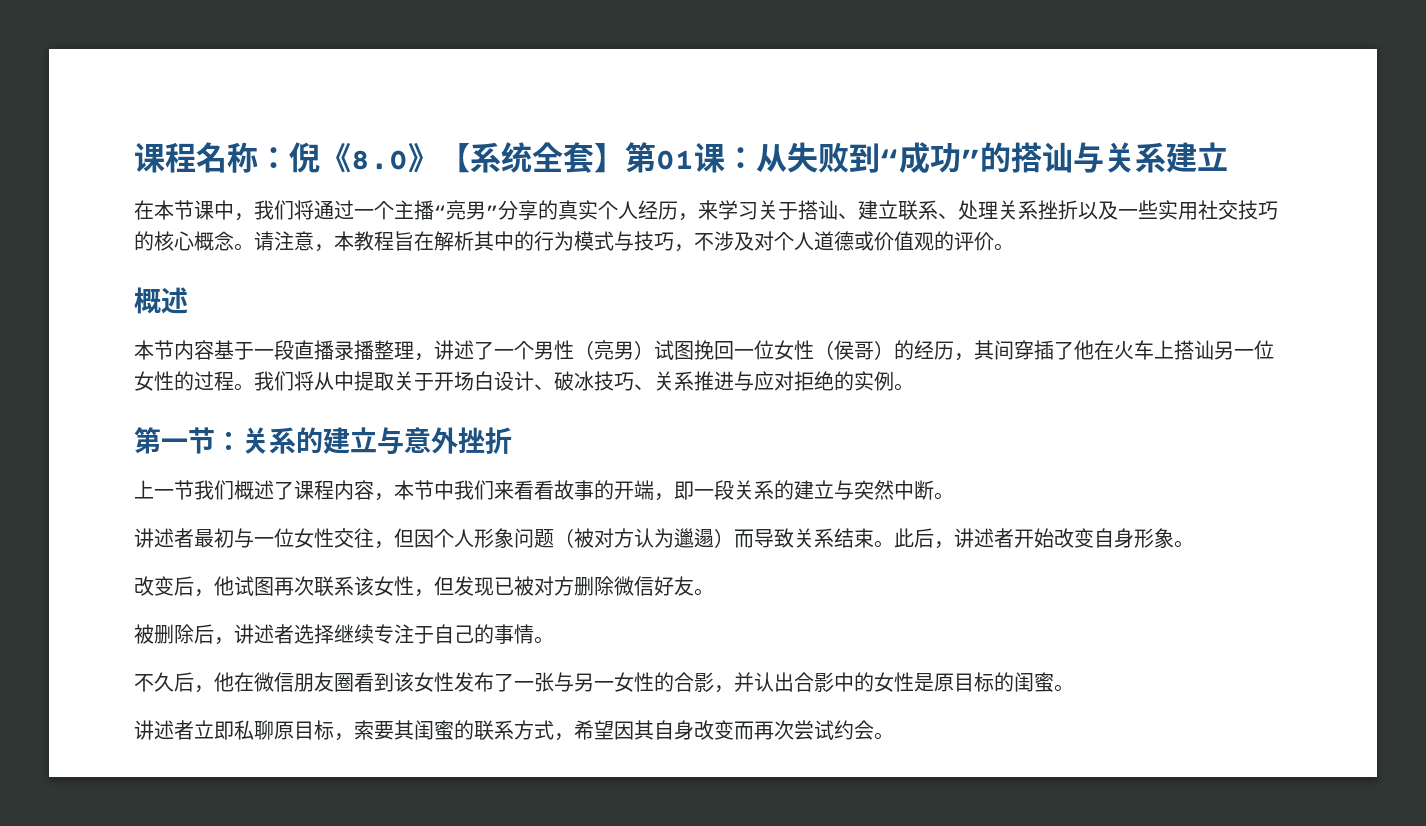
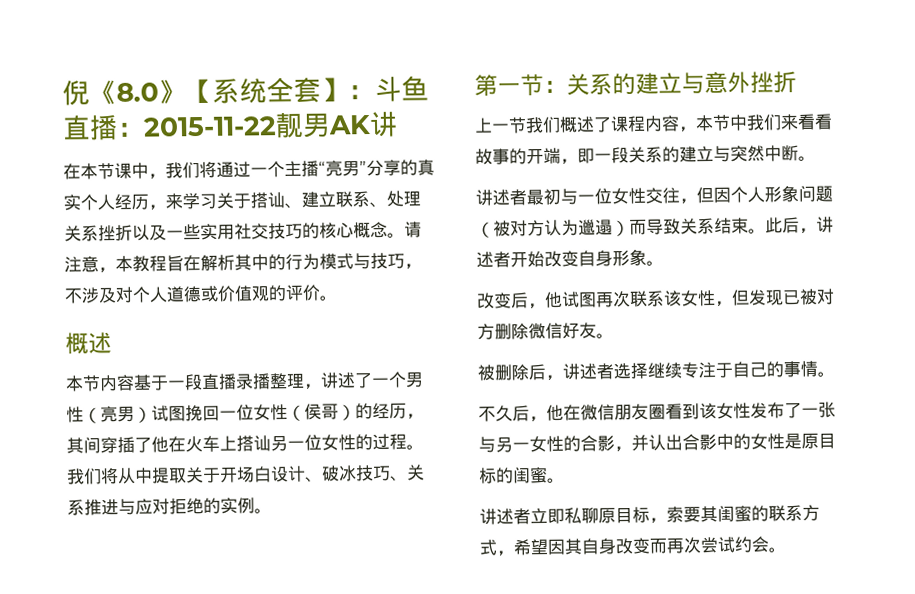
- 课程名称：倪《8.0》【系统全套】第01课：从失败到“成功”的搭讪与关系建立
+ 倪《8.0》【系统全套】：斗鱼直播：2015-11-22靓男AK讲

